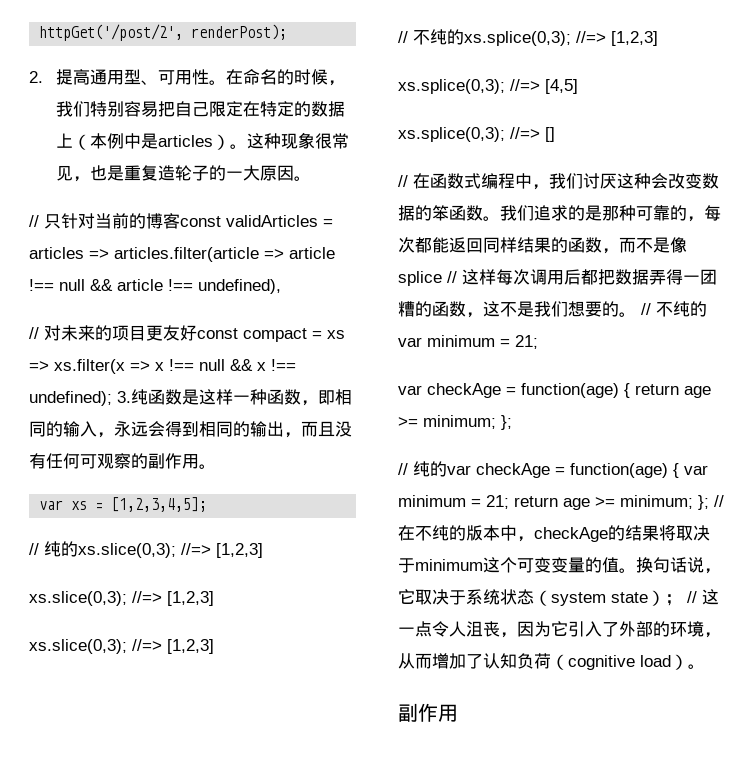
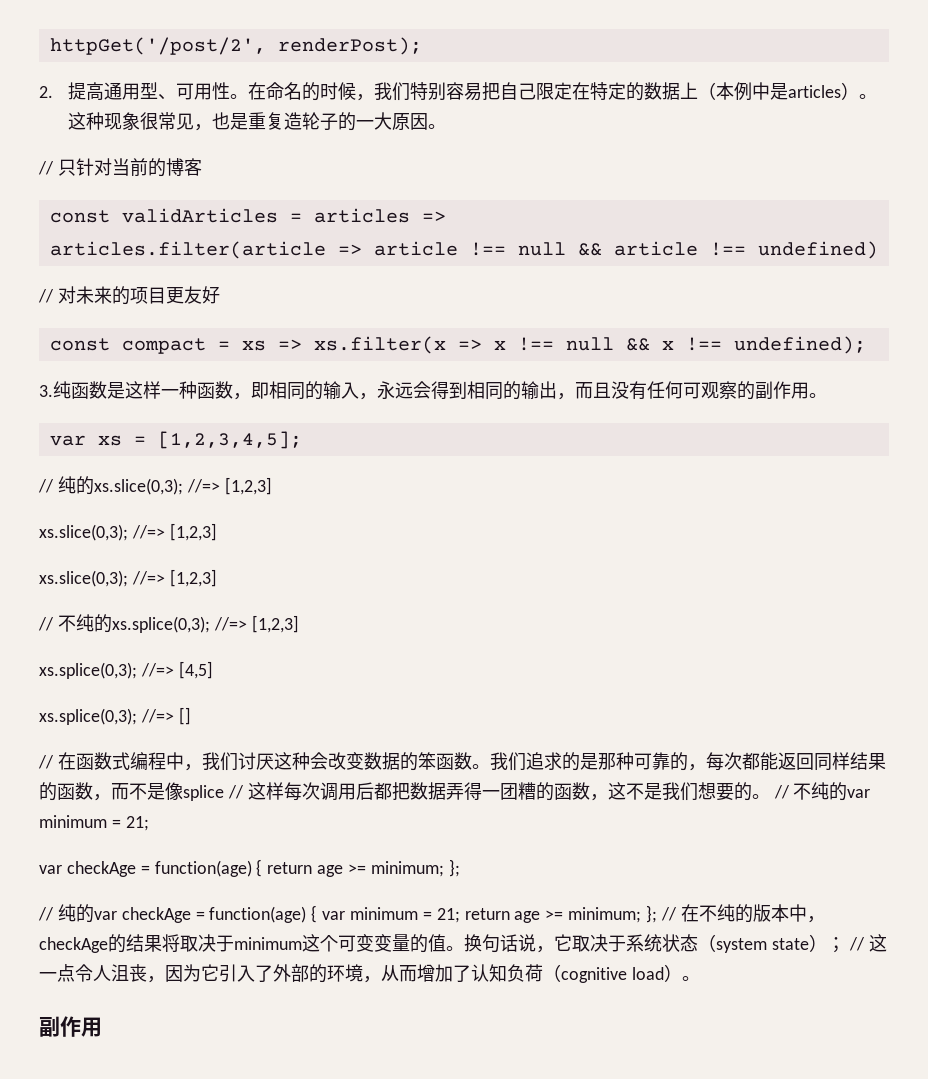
- // 只针对当前的博客const validArticles = articles => articles.filter(article => article !== null && article !== undefined),
+ // 只针对当前的博客
+ const validArticles = articles =>
+ articles.filter(article => article !== null && article !== undefined)
- // 对未来的项目更友好const compact = xs => xs.filter(x => x !== null && x !== undefined); 3.纯函数是这样一种函数，即相同的输入，永远会得到相同的输出，而且没有任何可观察的副作用。
+ // 对未来的项目更友好
+ const compact = xs => xs.filter(x => x !== null && x !== undefined);
+ 3.纯函数是这样一种函数，即相同的输入，永远会得到相同的输出，而且没有任何可观察的副作用。

